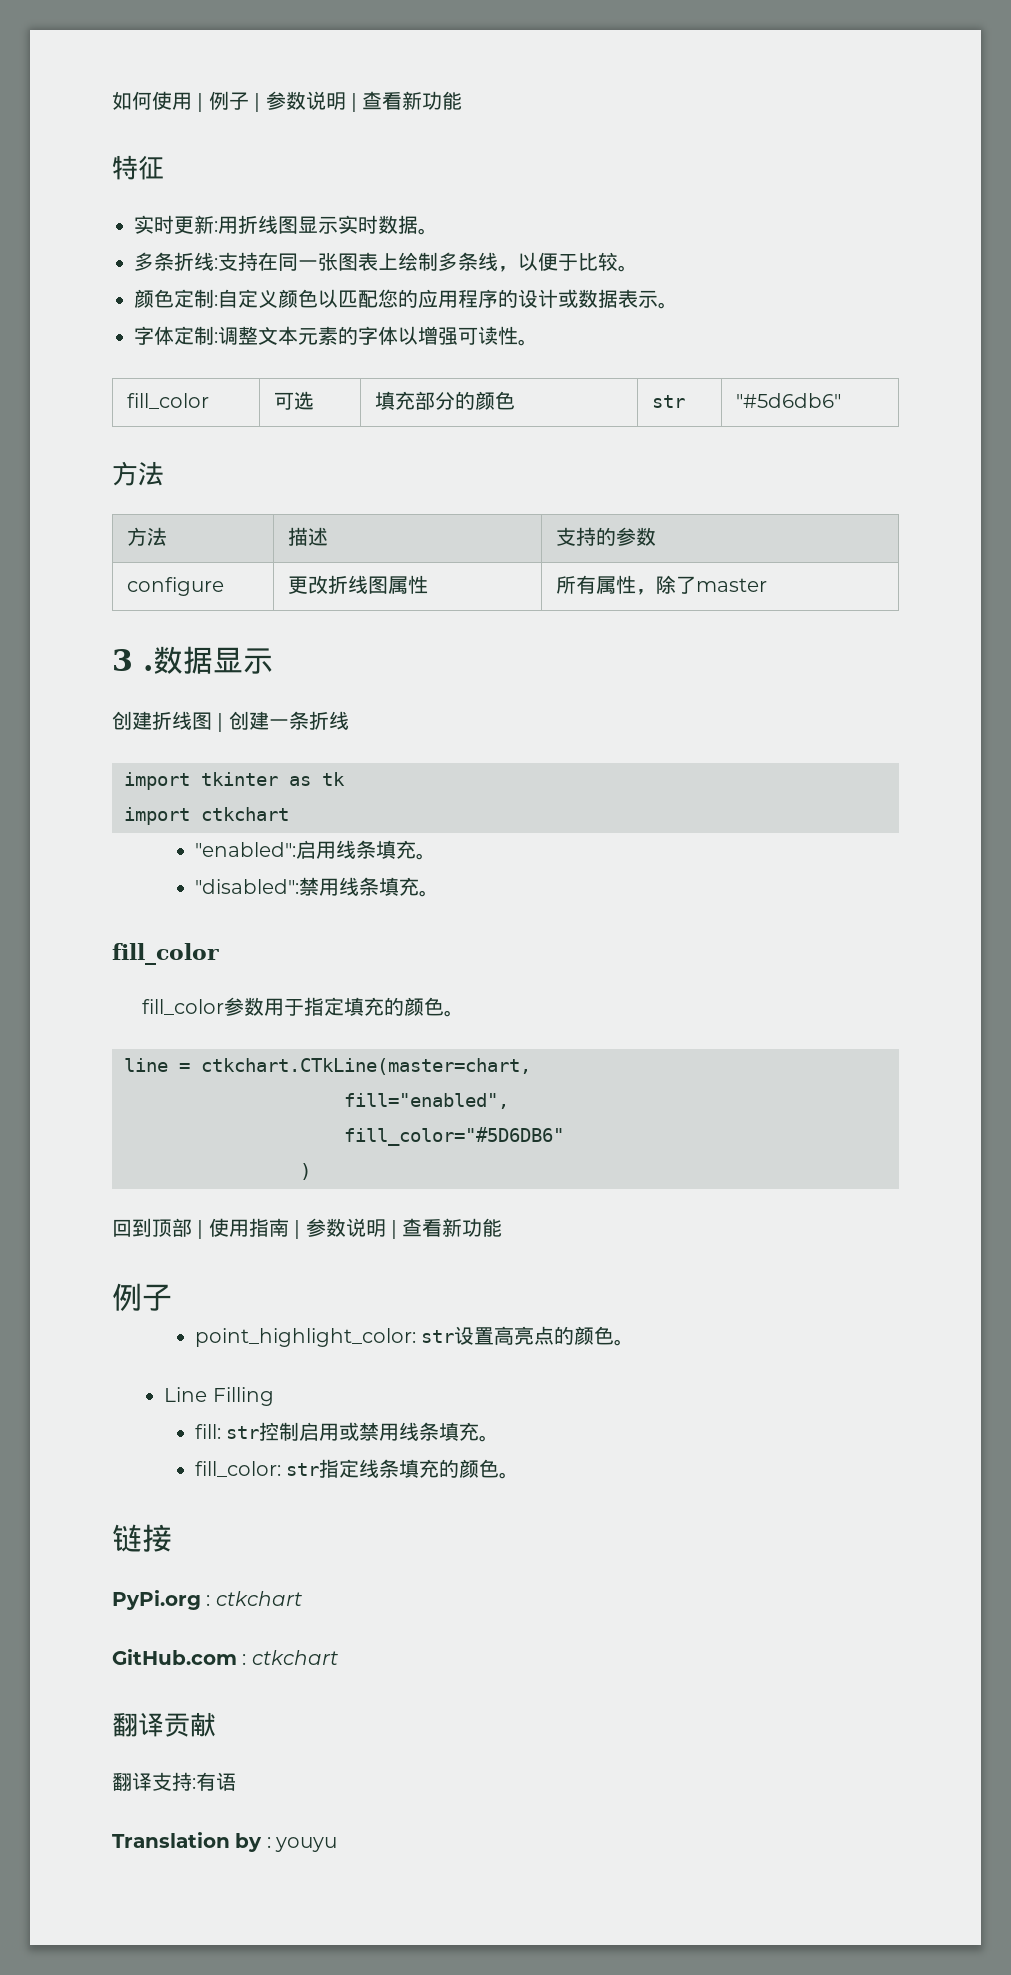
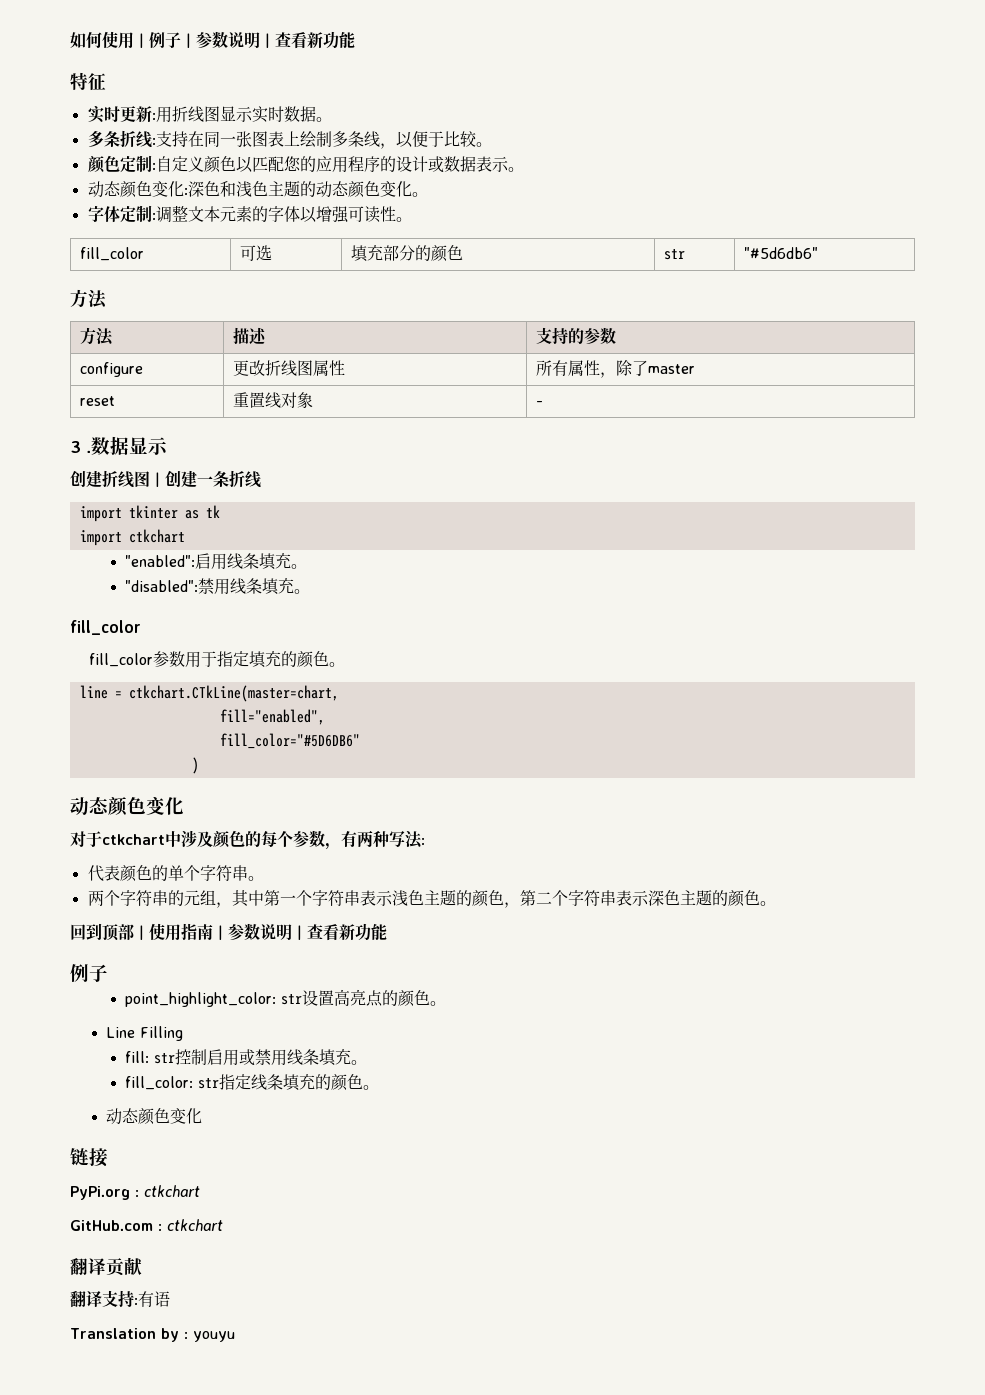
+ 动态颜色变化:深色和浅色主题的动态颜色变化。
+ reset | 重置线对象 | -
  )
+ 动态颜色变化
+ 对于ctkchart中涉及颜色的每个参数，有两种写法:
+ 代表颜色的单个字符串。
+ 两个字符串的元组，其中第一个字符串表示浅色主题的颜色，第二个字符串表示深色主题的颜色。
  fill_color: str指定线条填充的颜色。
+ 动态颜色变化

